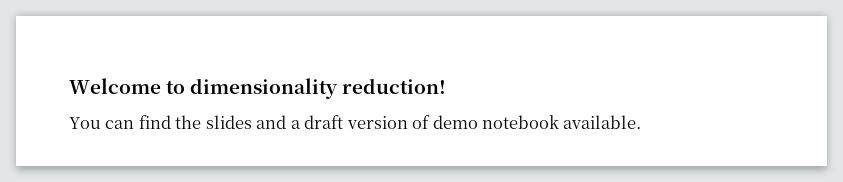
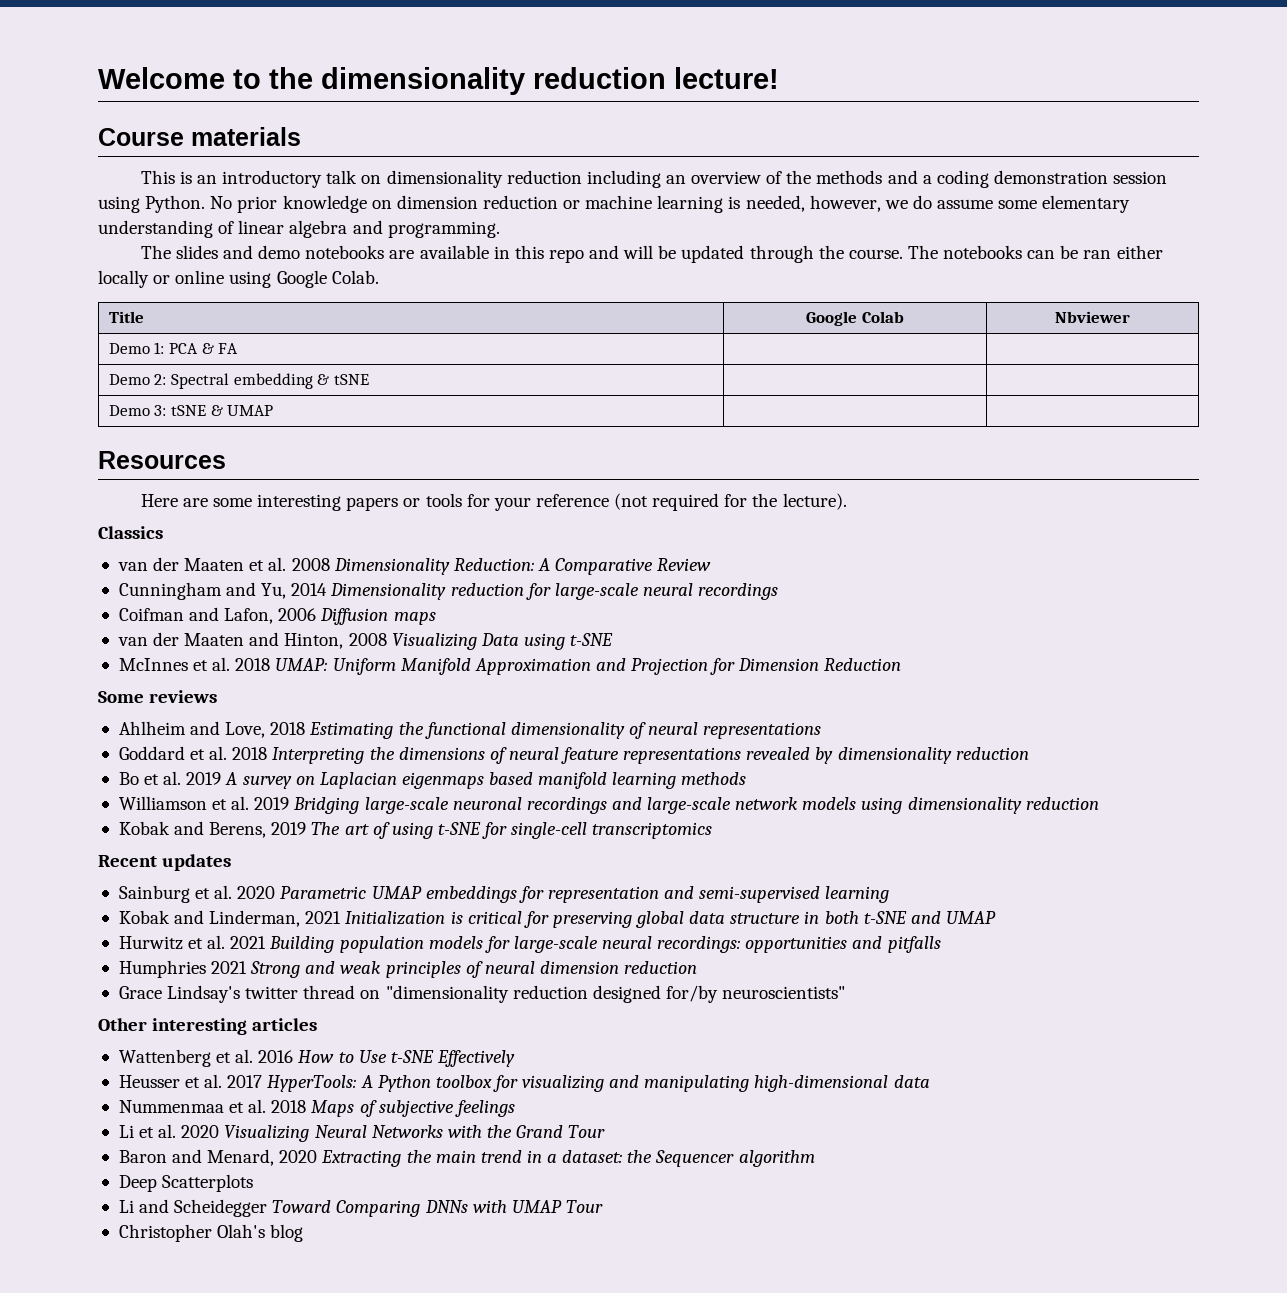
- Welcome to dimensionality reduction!
- You can find the slides and a draft version of demo notebook available.
+ Welcome to the dimensionality reduction lecture!
+ Course materials
+ This is an introductory talk on dimensionality reduction including an overview of the methods and a coding demonstration session using Python. No prior knowledge on dimension reduction or machine learning is needed, however, we do assume some elementary understanding of linear algebra and programming.
+ The slides and demo notebooks are available in this repo and will be updated through the course. The notebooks can be ran either locally or online using Google Colab.
+ Title | Google Colab | Nbviewer
+ Demo 1: PCA & FA | |
+ Demo 2: Spectral embedding & tSNE | |
+ Demo 3: tSNE & UMAP | |
+ Resources
+ Here are some interesting papers or tools for your reference (not required for the lecture).
+ Classics
+ van der Maaten et al. 2008 Dimensionality Reduction: A Comparative Review
+ Cunningham and Yu, 2014 Dimensionality reduction for large-scale neural recordings
+ Coifman and Lafon, 2006 Diffusion maps
+ van der Maaten and Hinton, 2008 Visualizing Data using t-SNE
+ McInnes et al. 2018 UMAP: Uniform Manifold Approximation and Projection for Dimension Reduction
+ Some reviews
+ Ahlheim and Love, 2018 Estimating the functional dimensionality of neural representations
+ Goddard et al. 2018 Interpreting the dimensions of neural feature representations revealed by dimensionality reduction
+ Bo et al. 2019 A survey on Laplacian eigenmaps based manifold learning methods
+ Williamson et al. 2019 Bridging large-scale neuronal recordings and large-scale network models using dimensionality reduction
+ Kobak and Berens, 2019 The art of using t-SNE for single-cell transcriptomics
+ Recent updates
+ Sainburg et al. 2020 Parametric UMAP embeddings for representation and semi-supervised learning
+ Kobak and Linderman, 2021 Initialization is critical for preserving global data structure in both t-SNE and UMAP
+ Hurwitz et al. 2021 Building population models for large-scale neural recordings: opportunities and pitfalls
+ Humphries 2021 Strong and weak principles of neural dimension reduction
+ Grace Lindsay's twitter thread on "dimensionality reduction designed for/by neuroscientists"
+ Other interesting articles
+ Wattenberg et al. 2016 How to Use t-SNE Effectively
+ Heusser et al. 2017 HyperTools: A Python toolbox for visualizing and manipulating high-dimensional data
+ Nummenmaa et al. 2018 Maps of subjective feelings
+ Li et al. 2020 Visualizing Neural Networks with the Grand Tour
+ Baron and Menard, 2020 Extracting the main trend in a dataset: the Sequencer algorithm
+ Deep Scatterplots
+ Li and Scheidegger Toward Comparing DNNs with UMAP Tour
+ Christopher Olah's blog

